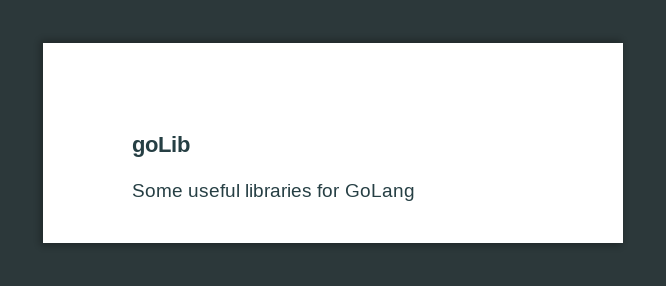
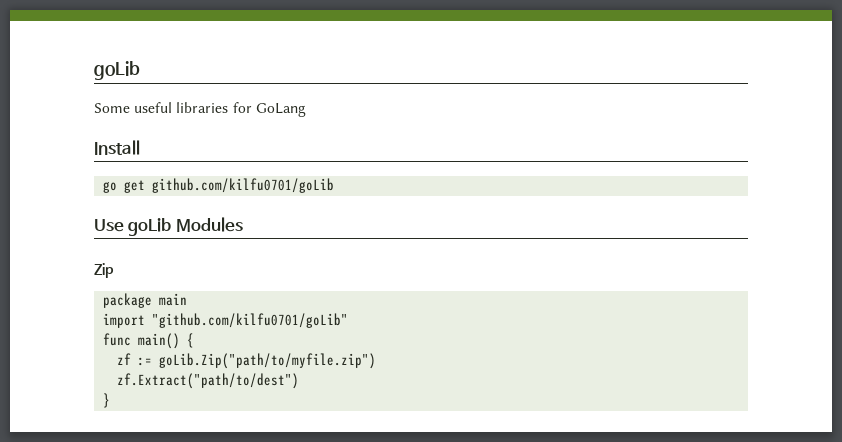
+ Install
+ go get github.com/kilfu0701/goLib
+ Use goLib Modules
+ Zip
+ package main
+ import "github.com/kilfu0701/goLib"
+ func main() {
+ zf := goLib.Zip("path/to/myfile.zip")
+ zf.Extract("path/to/dest")
+ }

